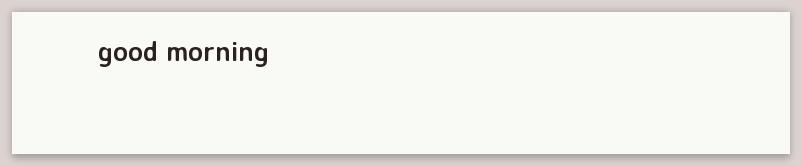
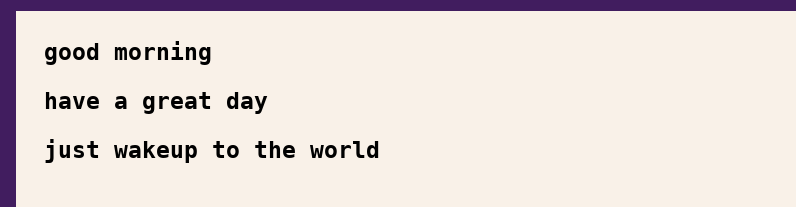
+ have a great day
+ just wakeup to the world

